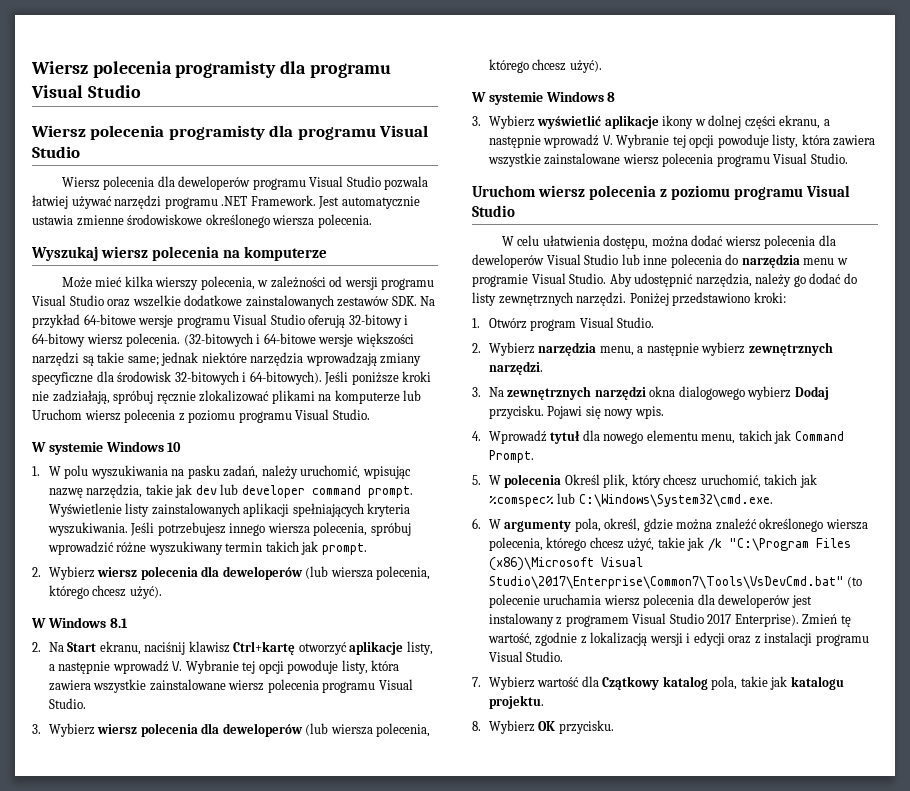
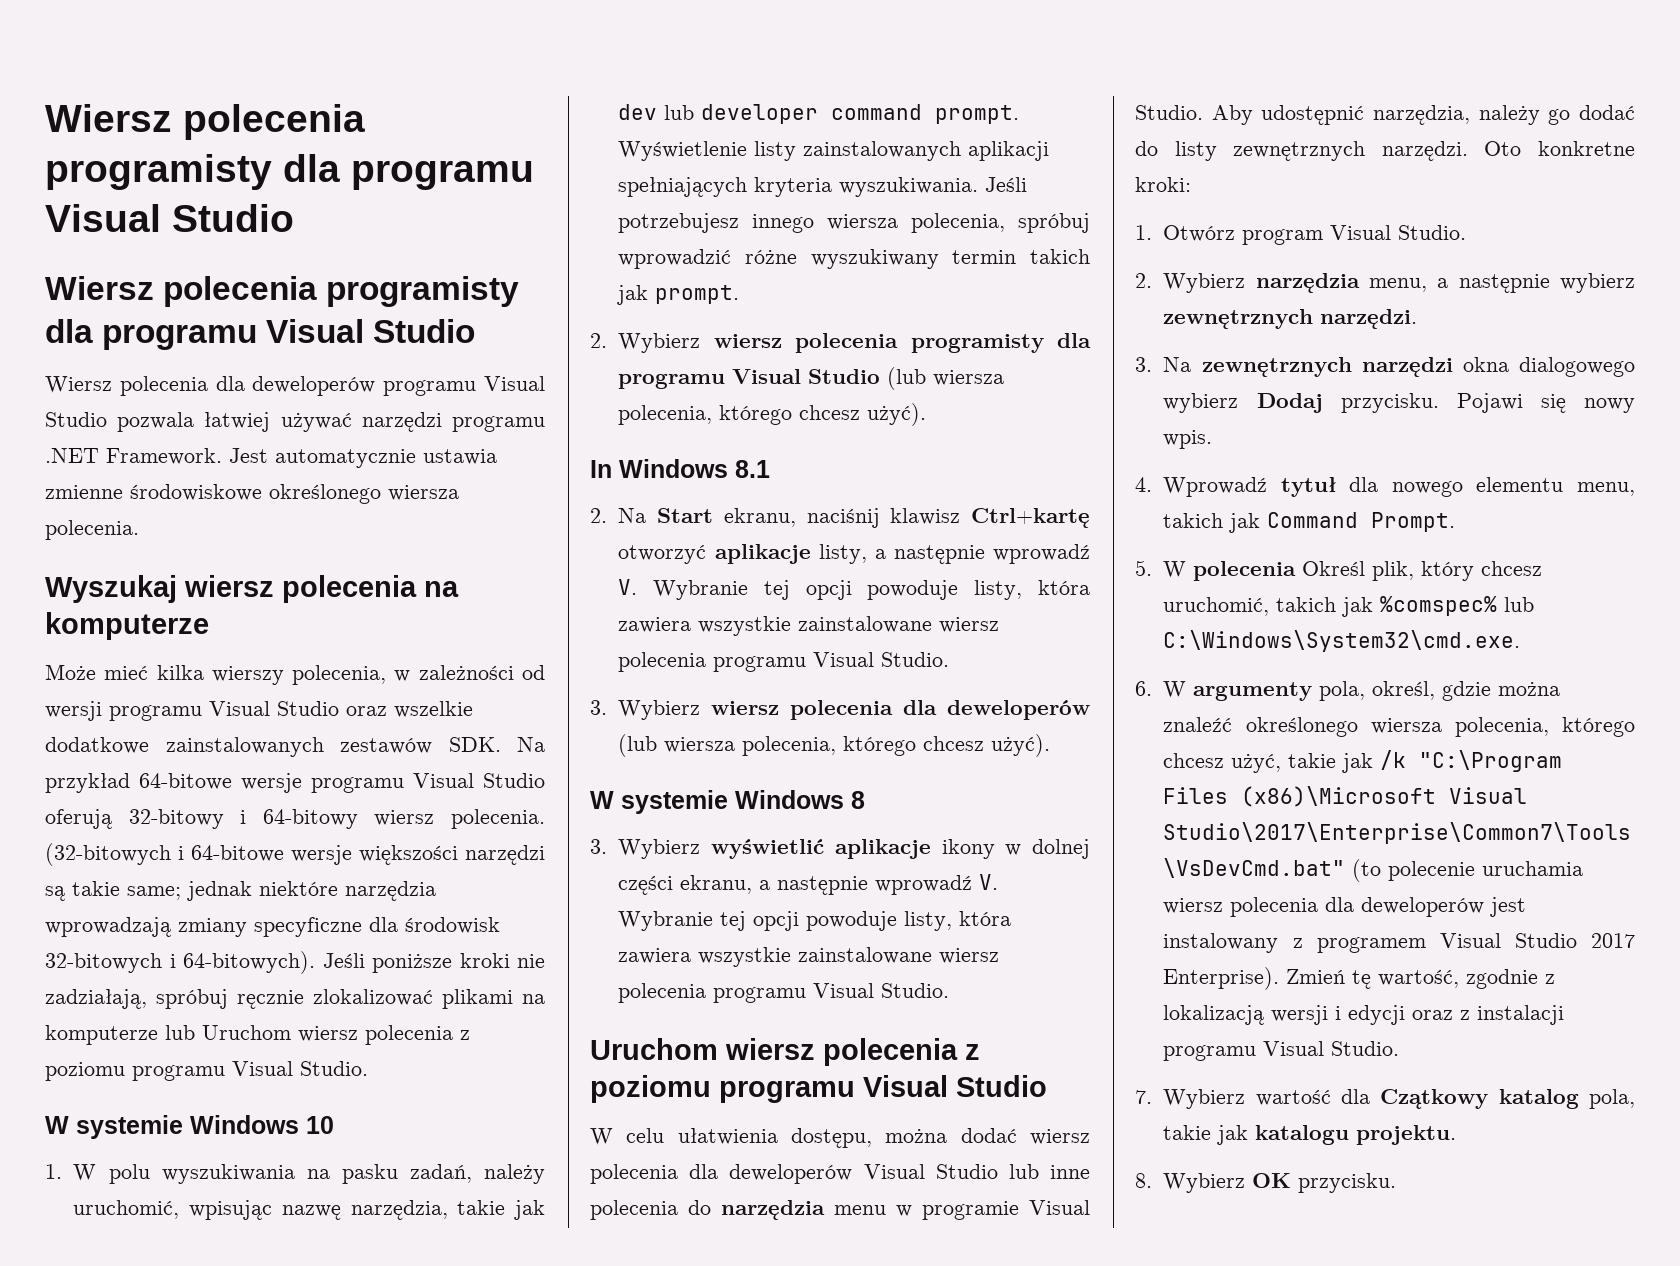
- 2. Wybierz wiersz polecenia dla deweloperów (lub wiersza polecenia, którego chcesz użyć).
- W Windows 8.1
+ 2. Wybierz wiersz polecenia programisty dla programu Visual Studio (lub wiersza polecenia, którego chcesz użyć).
+ In Windows 8.1
- Poniżej przedstawiono kroki:
+ Oto konkretne kroki:

